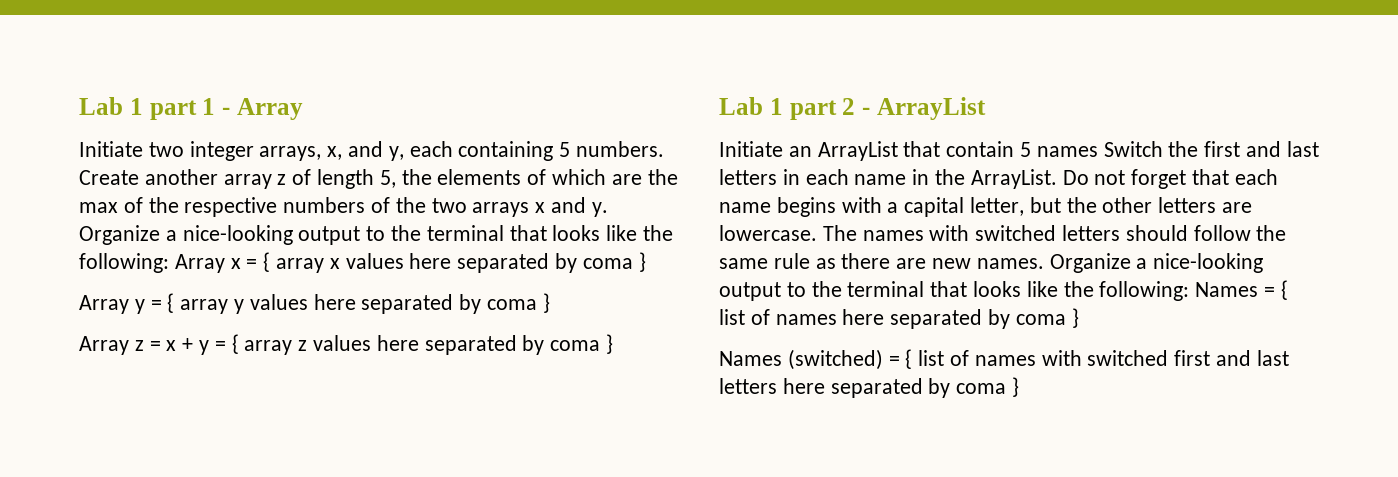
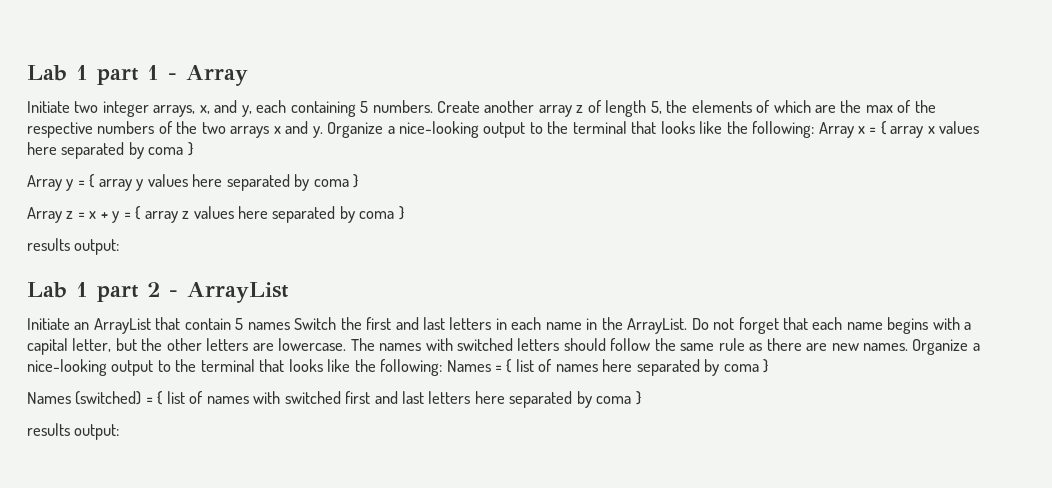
  Array z = x + y = { array z values here separated by coma }
+ results output:
  Names (switched) = { list of names with switched first and last letters here separated by coma }
+ results output:

